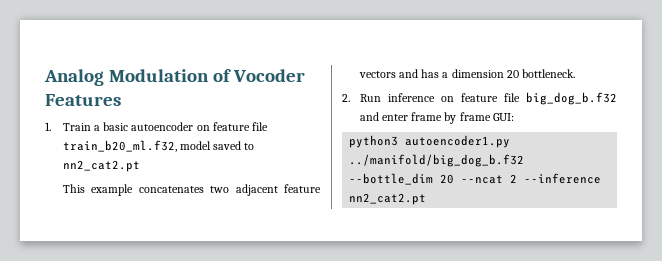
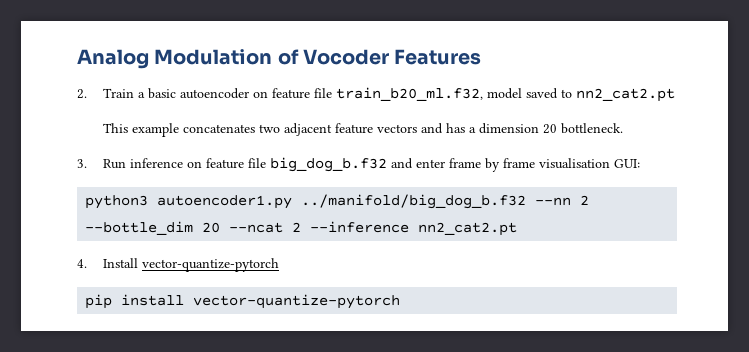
- 1. Train a basic autoencoder on feature file train_b20_ml.f32, model saved to nn2_cat2.pt
+ 2. Train a basic autoencoder on feature file train_b20_ml.f32, model saved to nn2_cat2.pt
- 2. Run inference on feature file big_dog_b.f32 and enter frame by frame GUI:
+ 3. Run inference on feature file big_dog_b.f32 and enter frame by frame visualisation GUI:
- python3 autoencoder1.py ../manifold/big_dog_b.f32 --bottle_dim 20 --ncat 2 --inference nn2_cat2.pt
+ python3 autoencoder1.py ../manifold/big_dog_b.f32 --nn 2 --bottle_dim 20 --ncat 2 --inference nn2_cat2.pt
+ 4. Install vector-quantize-pytorch
+ pip install vector-quantize-pytorch

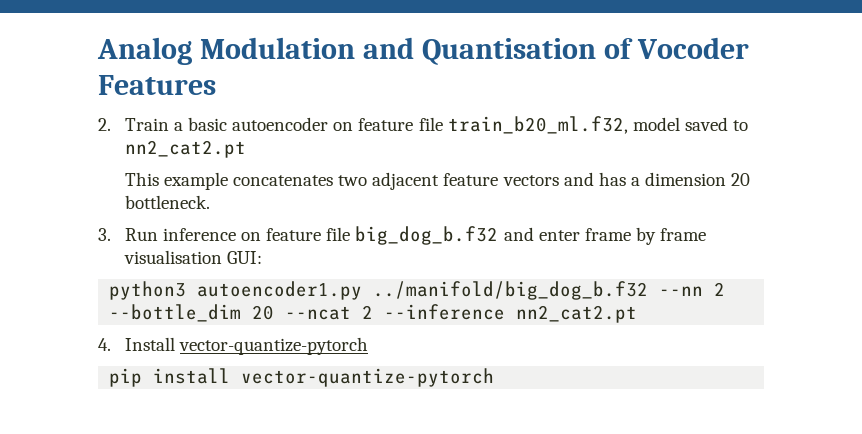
- Analog Modulation of Vocoder Features
+ Analog Modulation and Quantisation of Vocoder Features

